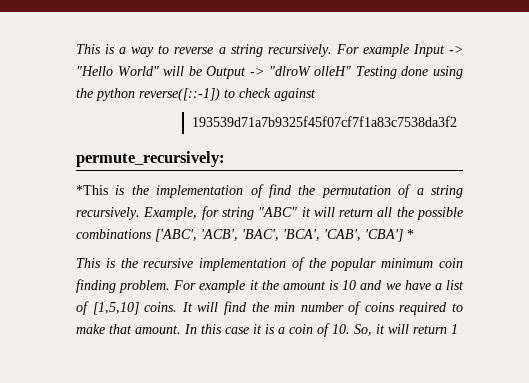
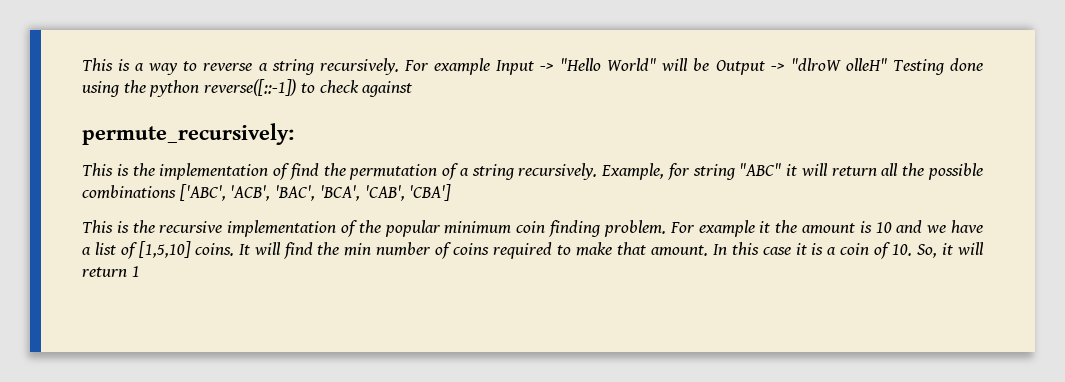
- 193539d71a7b9325f45f07cf7f1a83c7538da3f2
- *This is the implementation of find the permutation of a string recursively.
+ This is the implementation of find the permutation of a string recursively.
- Example, for string "ABC" it will return all the possible combinations ['ABC', 'ACB', 'BAC', 'BCA', 'CAB', 'CBA'] *
+ Example, for string "ABC" it will return all the possible combinations ['ABC', 'ACB', 'BAC', 'BCA', 'CAB', 'CBA']

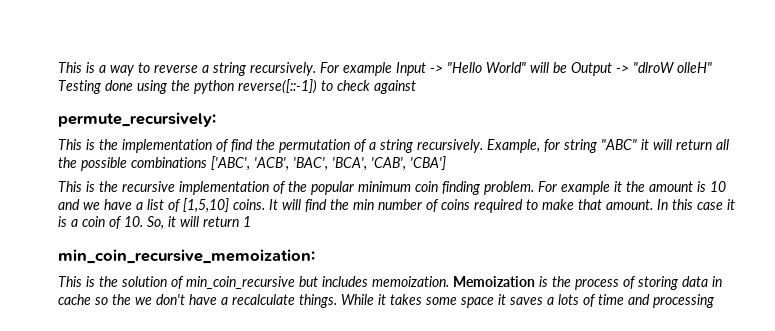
+ min_coin_recursive_memoization:
+ This is the solution of min_coin_recursive but includes memoization. Memoization is the process of storing data in cache so the we don't have a recalculate things. While it takes some space it saves a lots of time and processing

